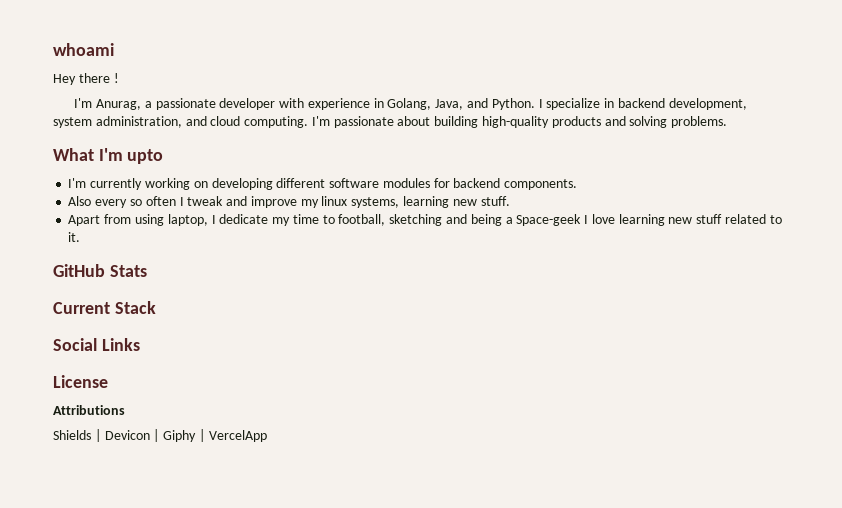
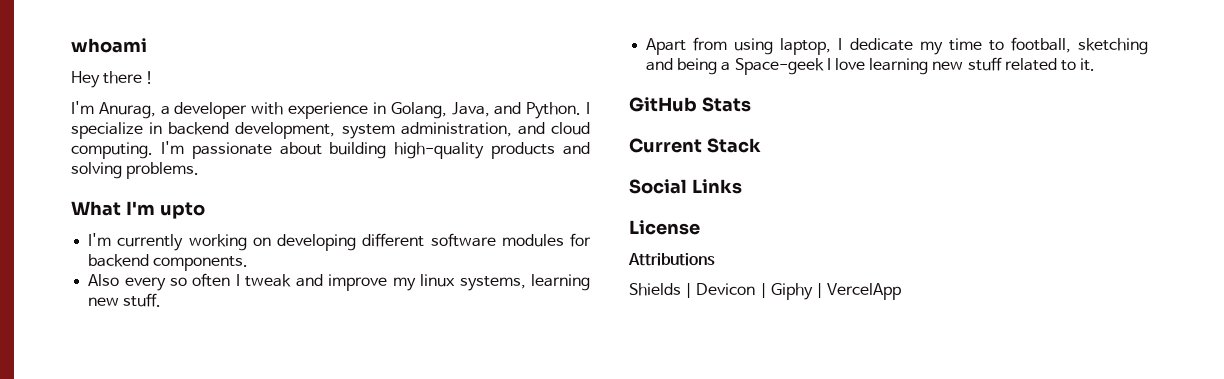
- I'm Anurag, a passionate developer with experience in Golang, Java, and Python.
+ I'm Anurag, a developer with experience in Golang, Java, and Python.

